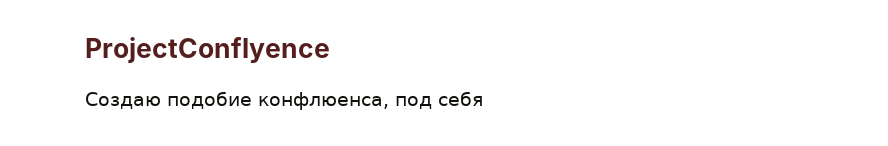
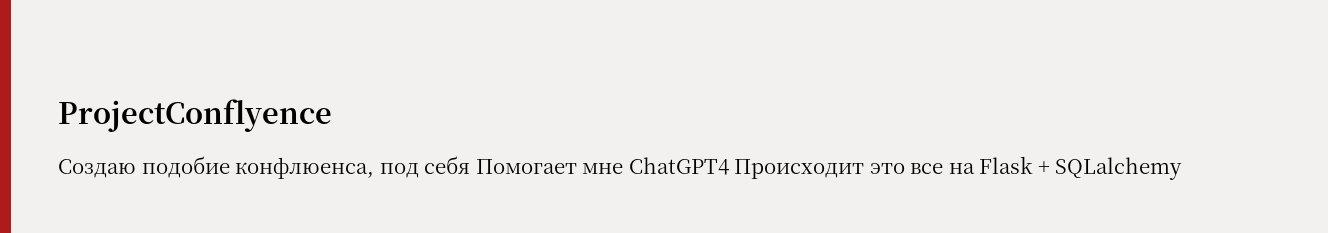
- Создаю подобие конфлюенса, под себя
+ Создаю подобие конфлюенса, под себя Помогает мне ChatGPT4 Происходит это все на Flask + SQLalchemy

